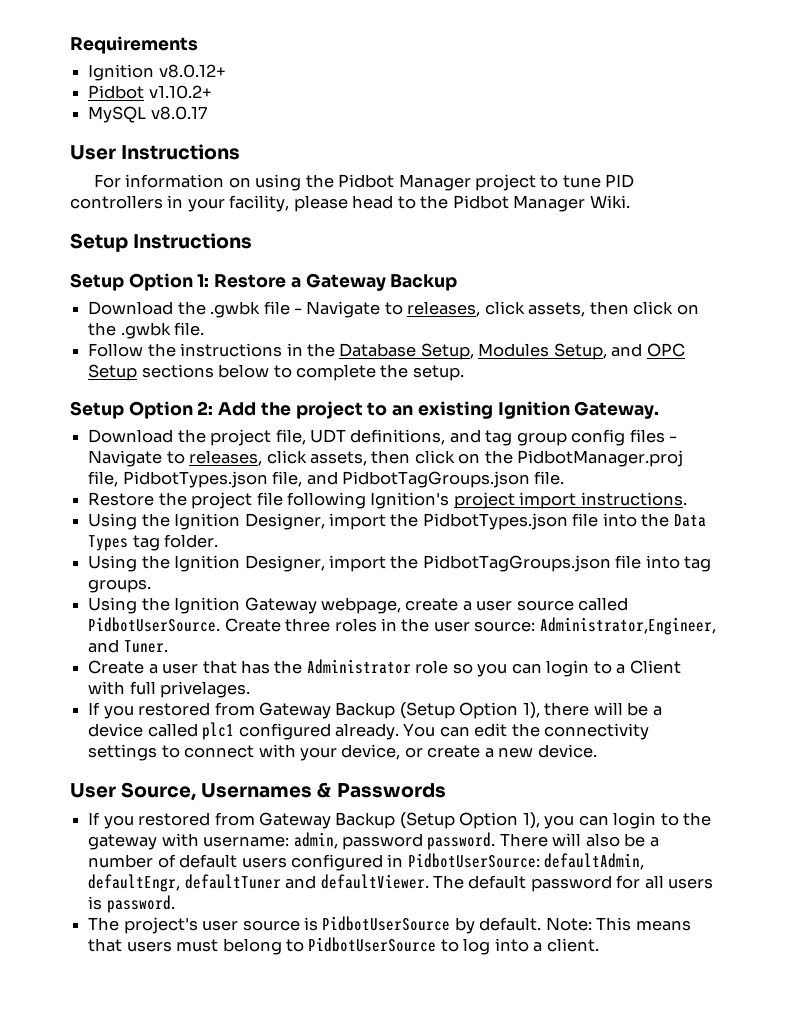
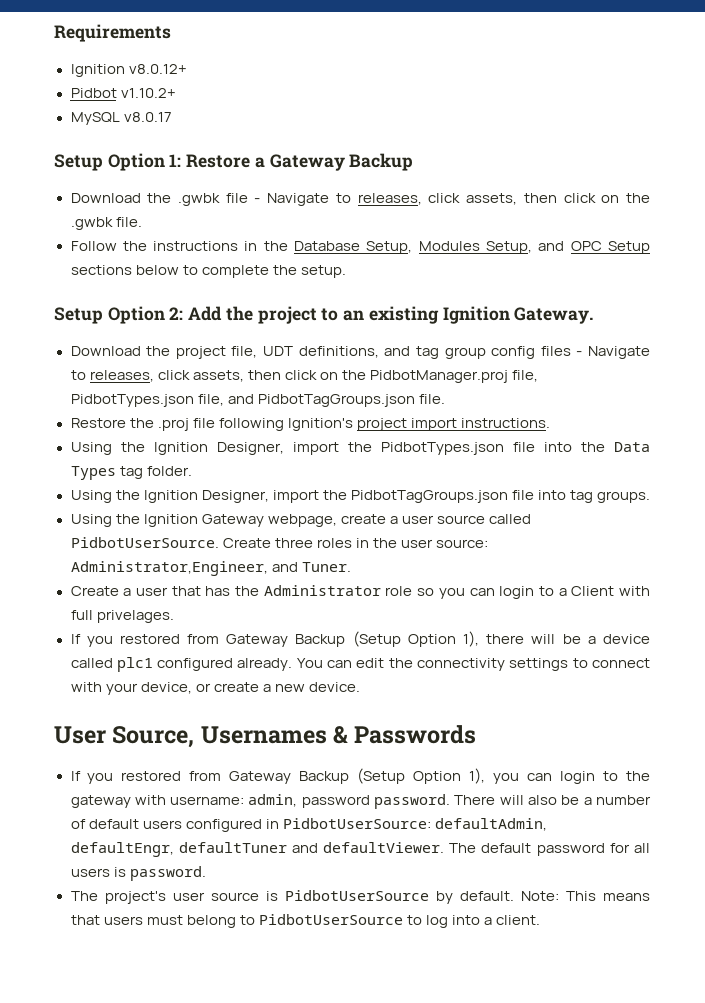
- User Instructions
- For information on using the Pidbot Manager project to tune PID controllers in your facility, please head to the Pidbot Manager Wiki.
- Setup Instructions
- Restore the project file following Ignition's project import instructions.
+ Restore the .proj file following Ignition's project import instructions.

